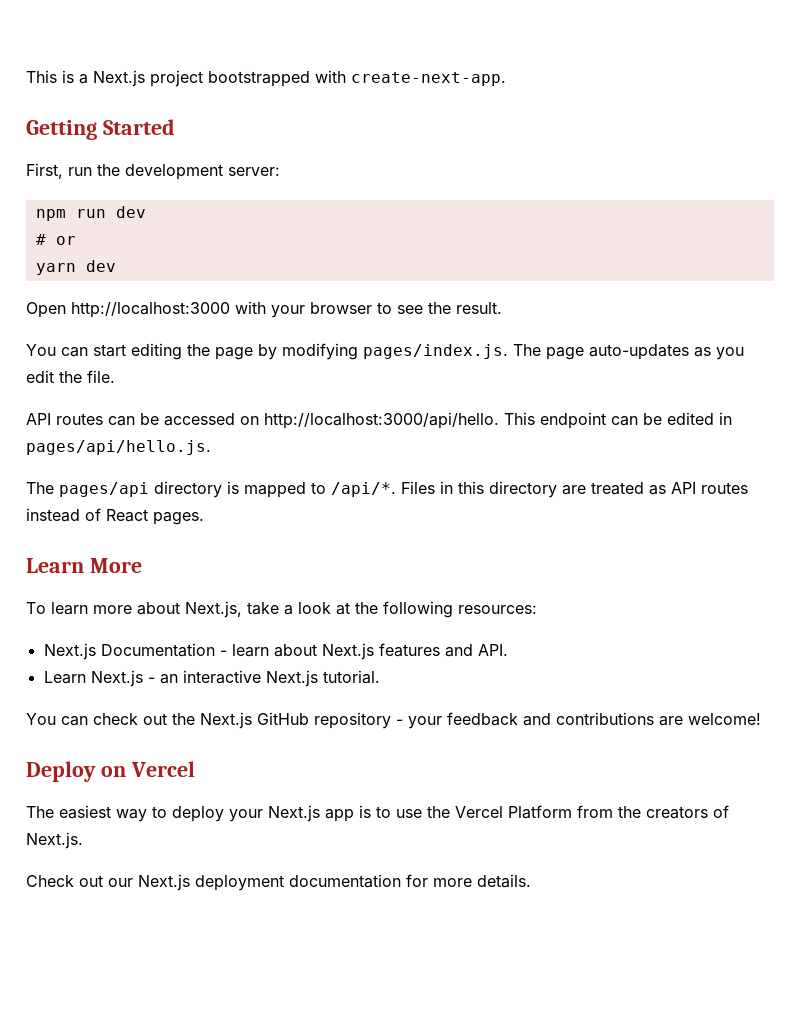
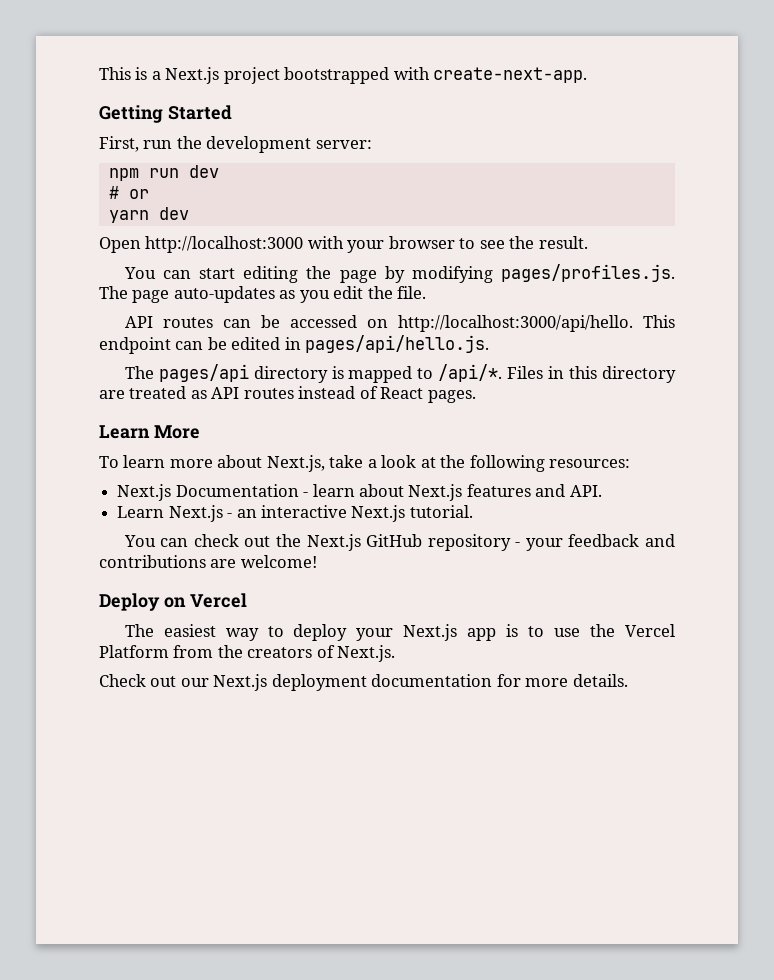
- You can start editing the page by modifying pages/index.js. The page auto-updates as you edit the file.
+ You can start editing the page by modifying pages/profiles.js. The page auto-updates as you edit the file.

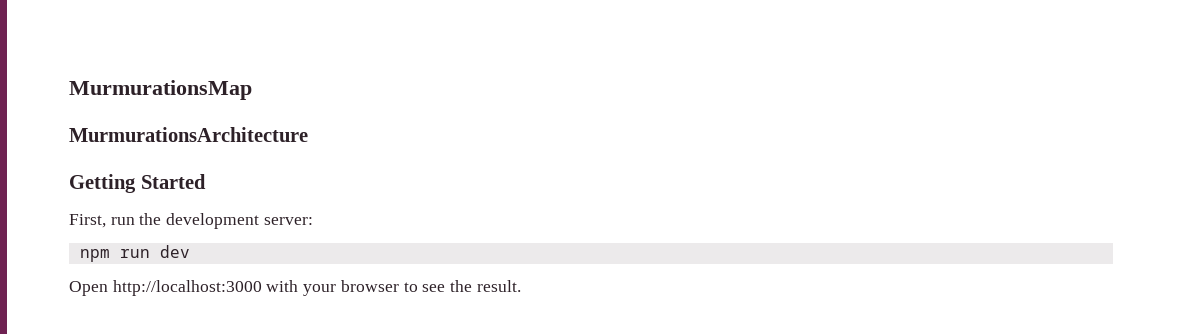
- This is a Next.js project bootstrapped with create-next-app.
+ MurmurationsMap
+ MurmurationsArchitecture
- # or
- yarn dev
- You can start editing the page by modifying pages/profiles.js. The page auto-updates as you edit the file.
- API routes can be accessed on http://localhost:3000/api/hello. This endpoint can be edited in pages/api/hello.js.
- The pages/api directory is mapped to /api/*. Files in this directory are treated as API routes instead of React pages.
- Learn More
- To learn more about Next.js, take a look at the following resources:
- Next.js Documentation - learn about Next.js features and API.
- Learn Next.js - an interactive Next.js tutorial.
- You can check out the Next.js GitHub repository - your feedback and contributions are welcome!
- Deploy on Vercel
- The easiest way to deploy your Next.js app is to use the Vercel Platform from the creators of Next.js.
- Check out our Next.js deployment documentation for more details.

